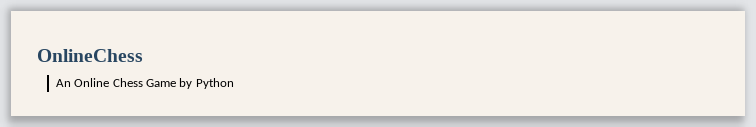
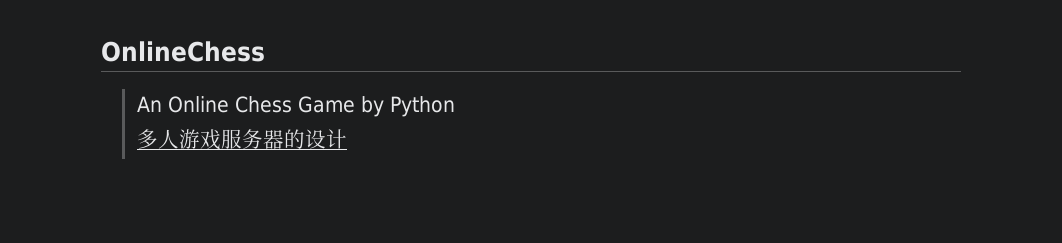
+ 多人游戏服务器的设计

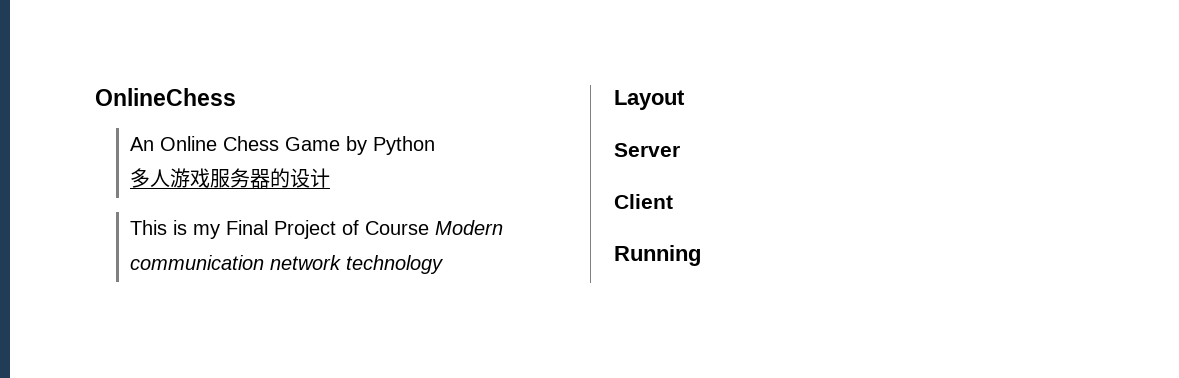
+ This is my Final Project of Course Modern communication network technology
+ Layout
+ Server
+ Client
+ Running

